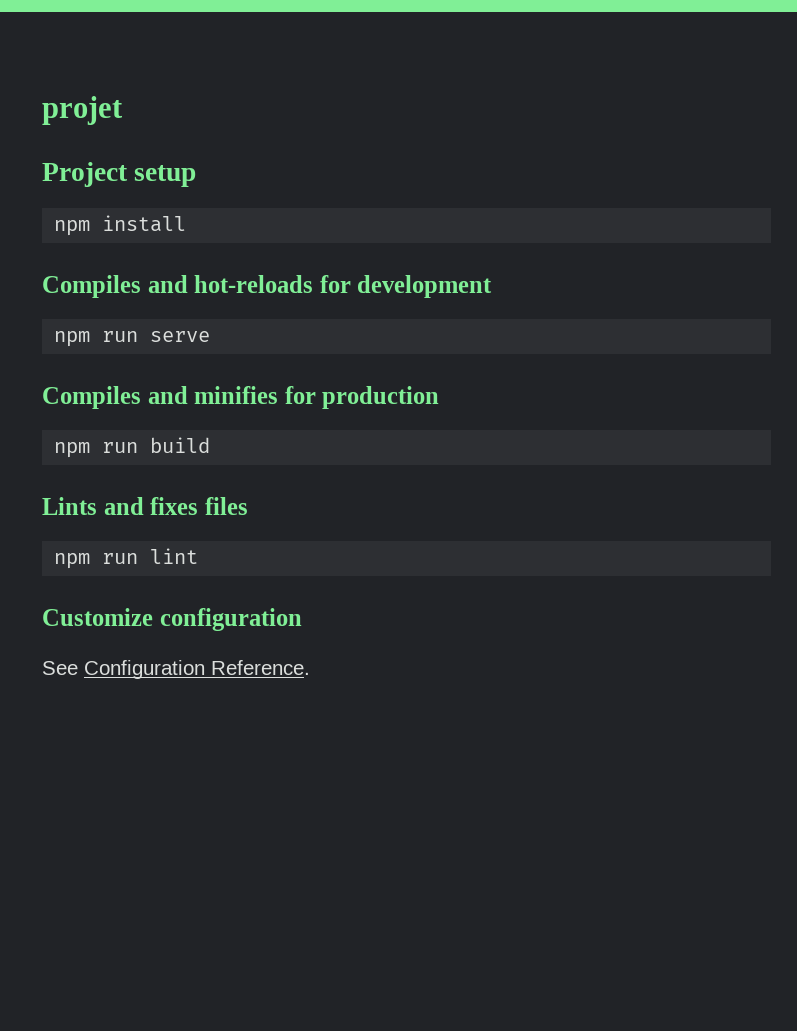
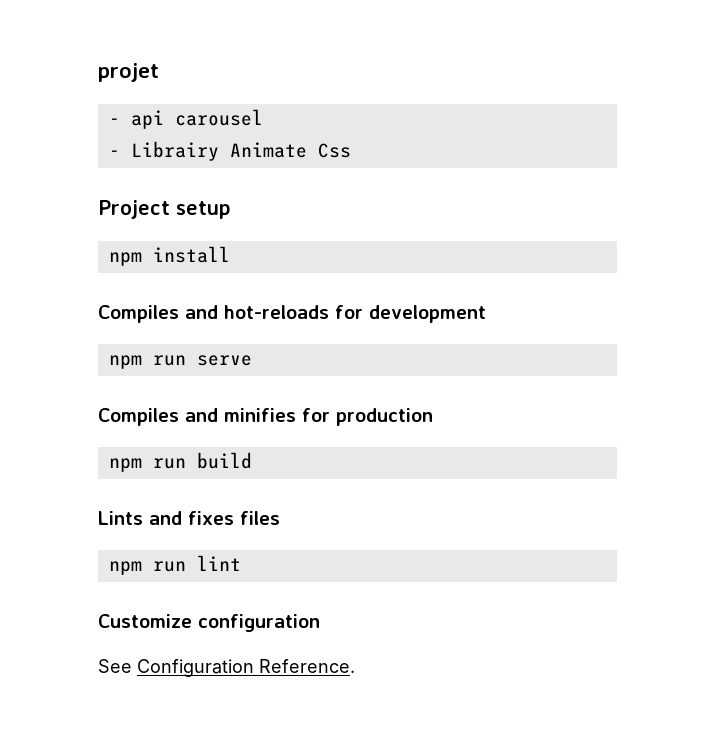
+ - api carousel
+ - Librairy Animate Css

